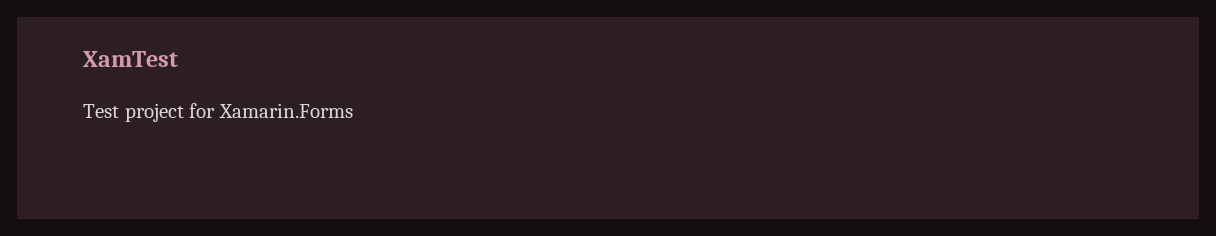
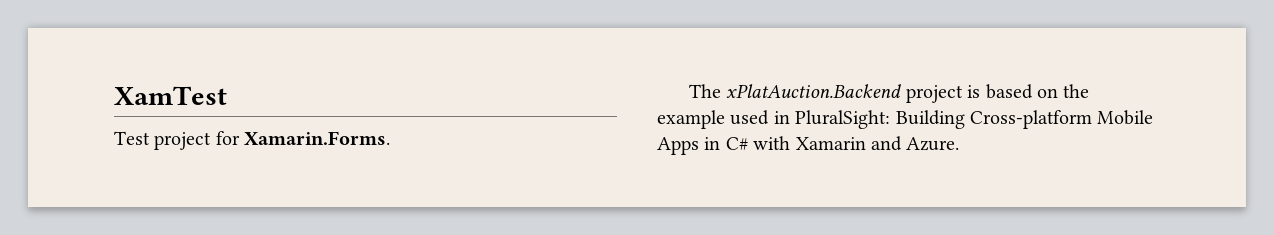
- Test project for Xamarin.Forms
+ Test project for Xamarin.Forms.
+ The xPlatAuction.Backend project is based on the example used in PluralSight: Building Cross-platform Mobile Apps in C# with Xamarin and Azure.

